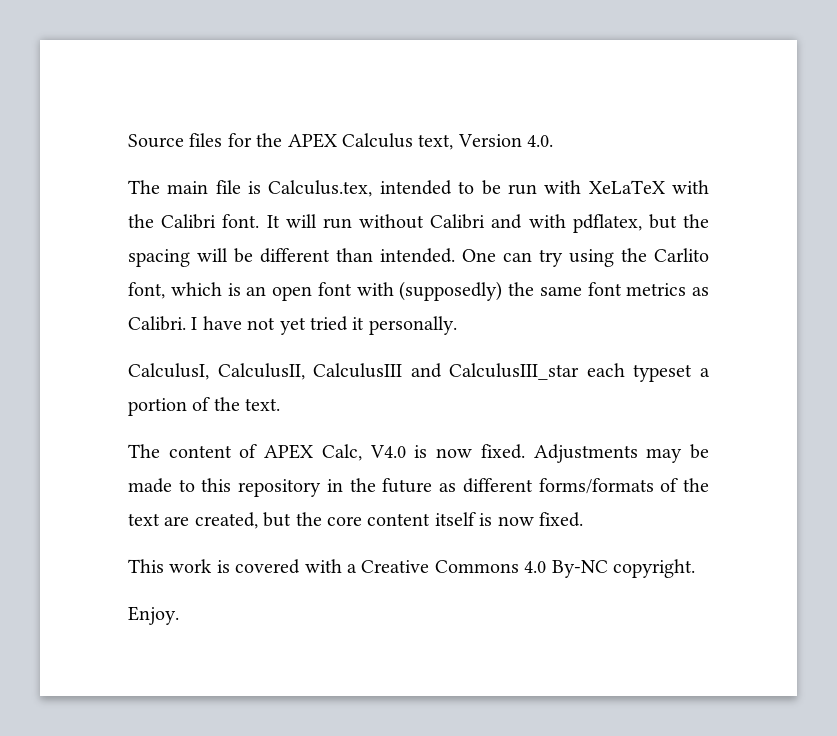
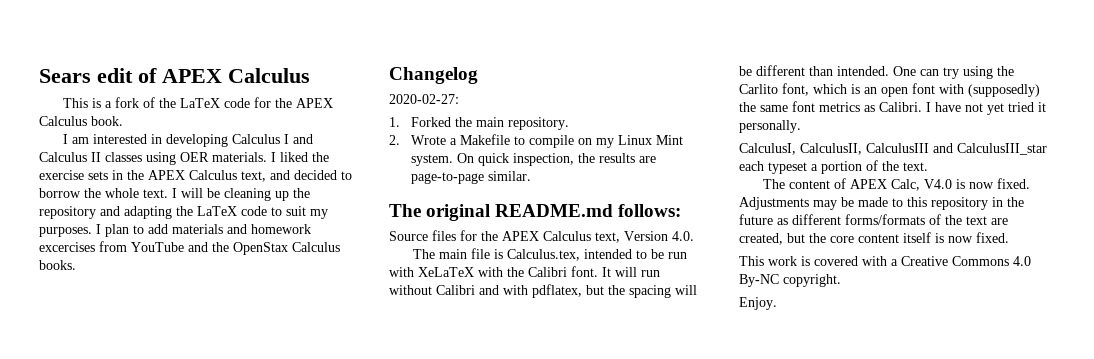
+ Sears edit of APEX Calculus
+ This is a fork of the LaTeX code for the APEX Calculus book.
+ I am interested in developing Calculus I and Calculus II classes using OER materials. I liked the exercise sets in the APEX Calculus text, and decided to borrow the whole text. I will be cleaning up the repository and adapting the LaTeX code to suit my purposes. I plan to add materials and homework excercises from YouTube and the OpenStax Calculus books.
+ Changelog
+ 2020-02-27:
+ 1. Forked the main repository.
+ 2. Wrote a Makefile to compile on my Linux Mint system. On quick inspection, the results are page-to-page similar.
+ The original README.md follows:

